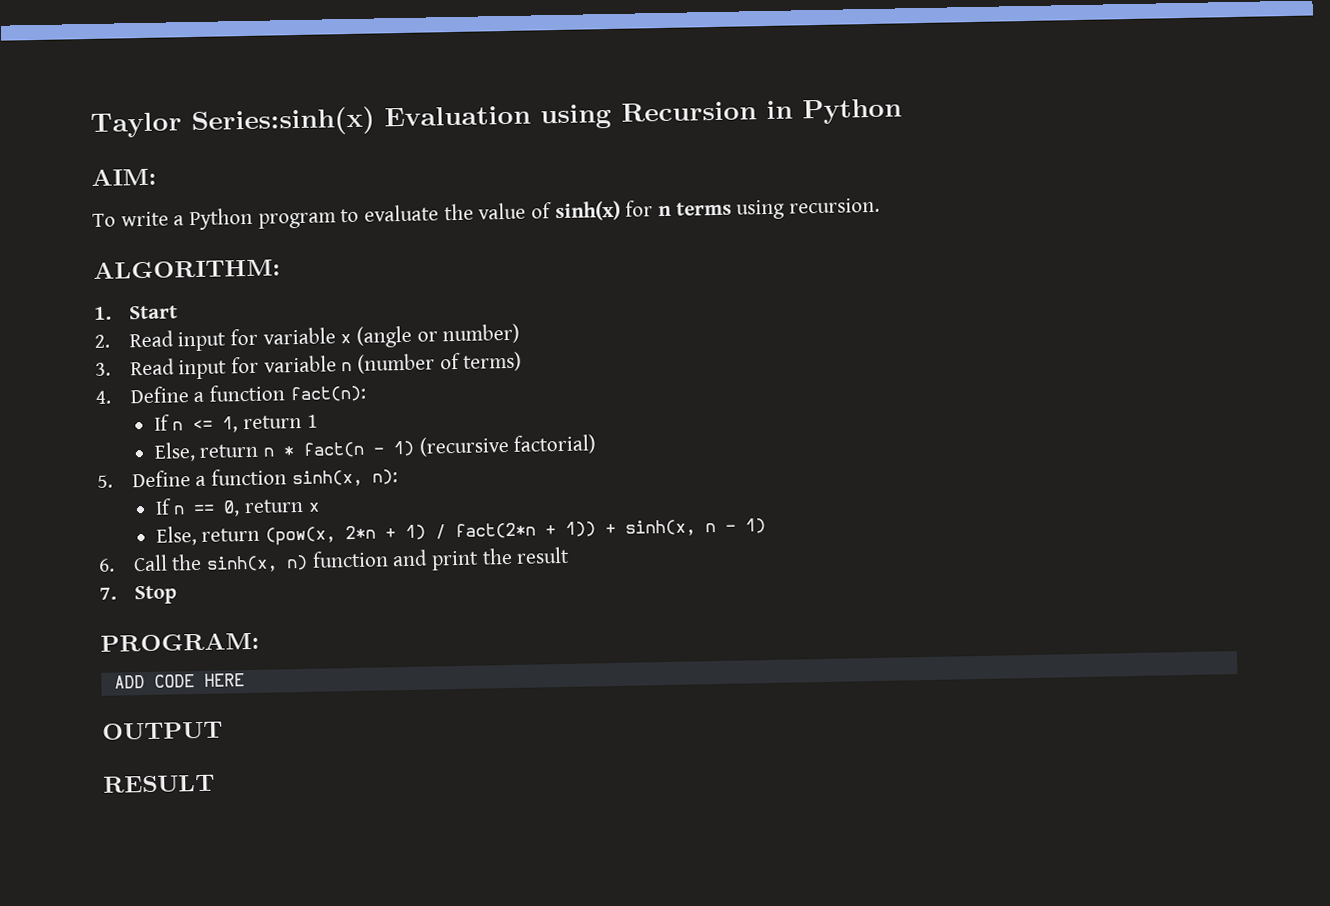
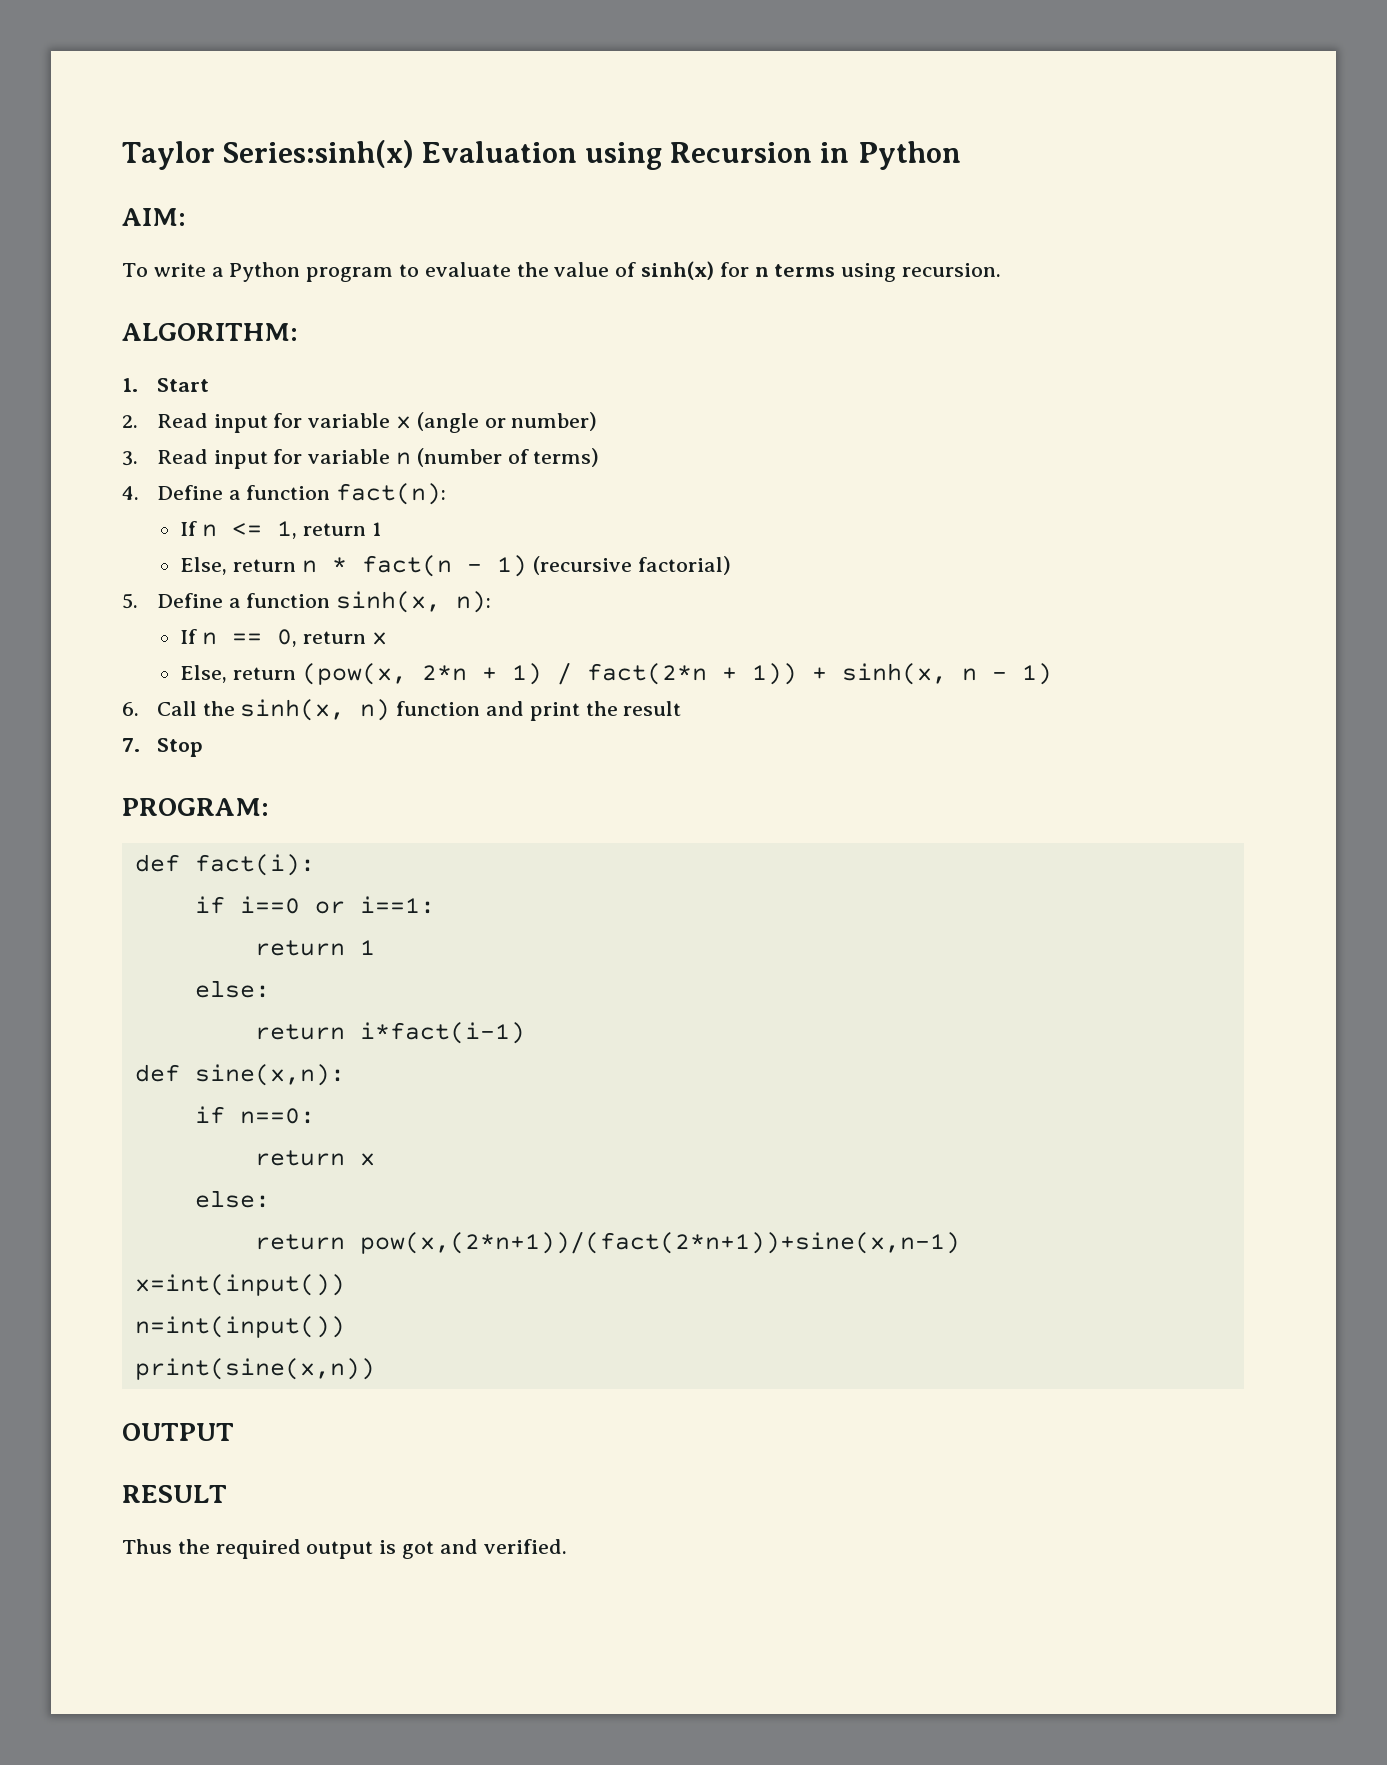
- ADD CODE HERE
+ def fact(i):
+ if i==0 or i==1:
+ return 1
+ else:
+ return i*fact(i-1)
+ def sine(x,n):
+ if n==0:
+ return x
+ else:
+ return pow(x,(2*n+1))/(fact(2*n+1))+sine(x,n-1)
+ x=int(input())
+ n=int(input())
+ print(sine(x,n))
  OUTPUT
  RESULT
+ Thus the required output is got and verified.

